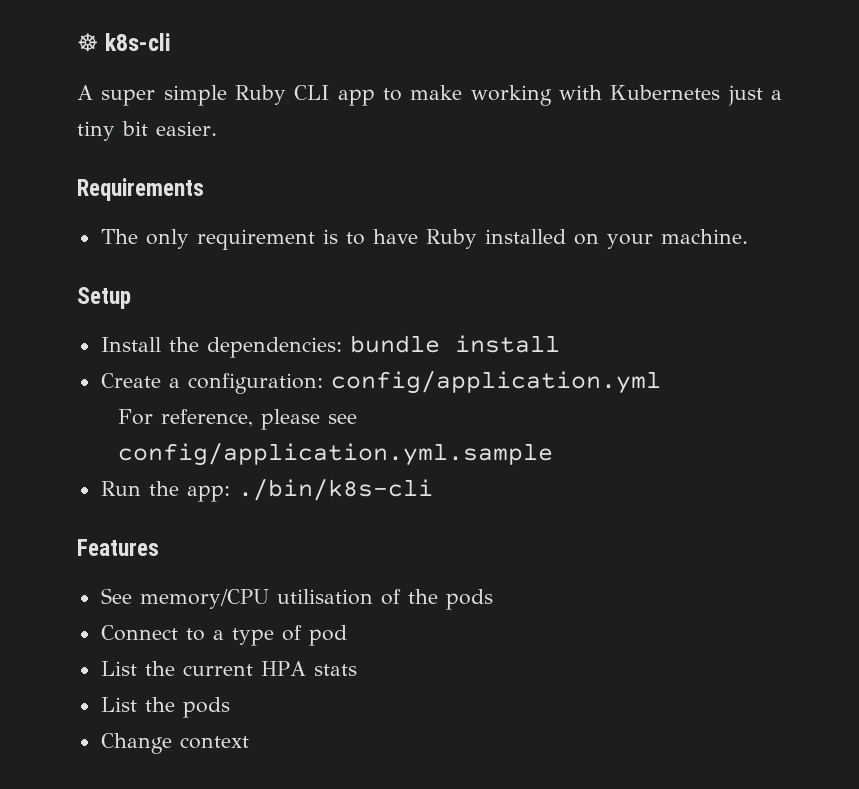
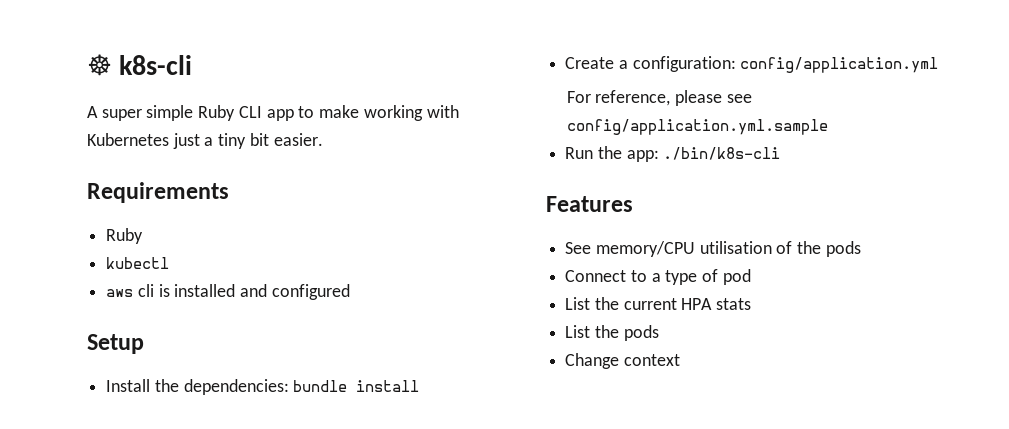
  Requirements
- The only requirement is to have Ruby installed on your machine.
+ Ruby
+ kubectl
+ aws cli is installed and configured

